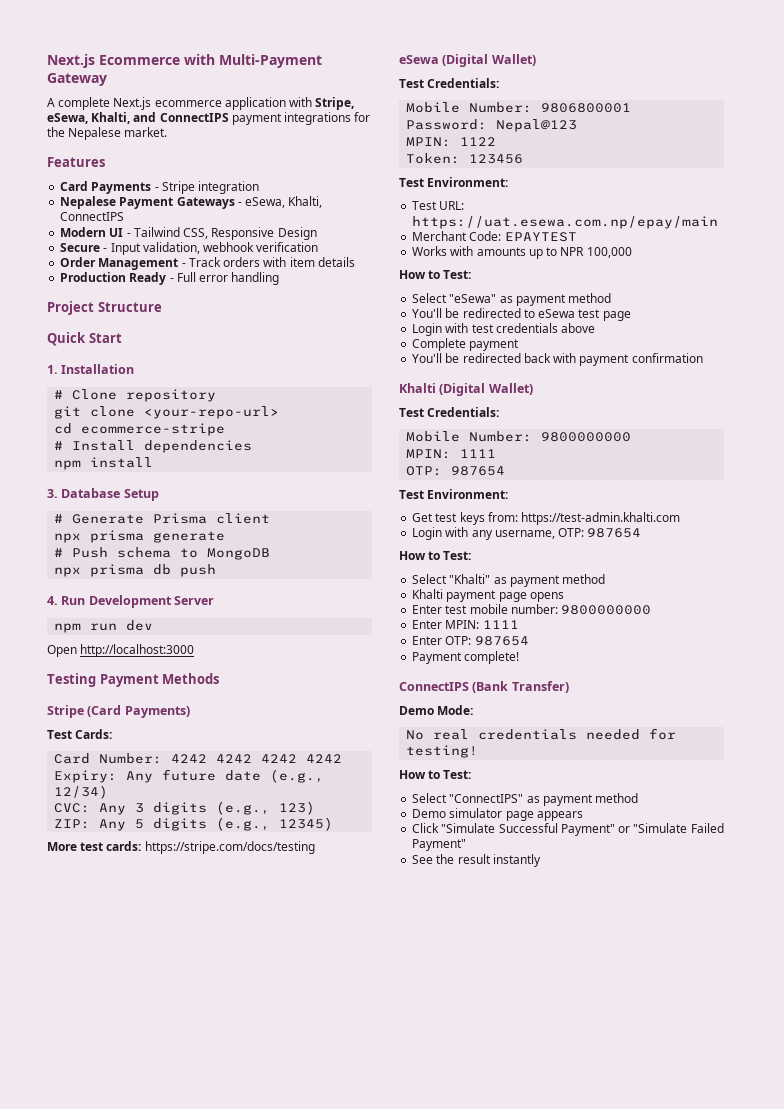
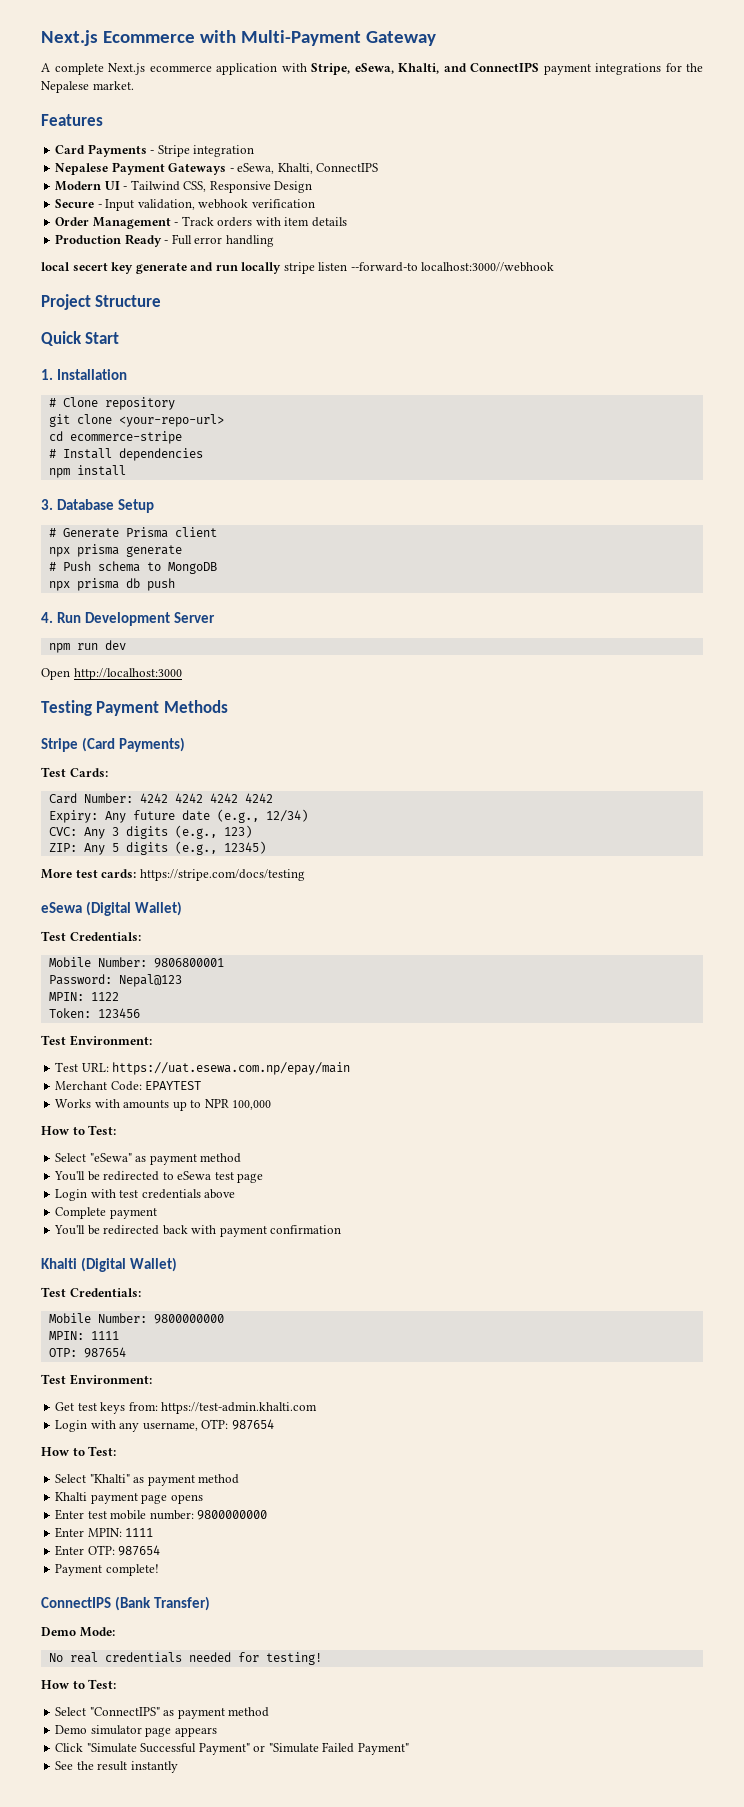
+ local secert key generate and run locally stripe listen --forward-to localhost:3000//webhook

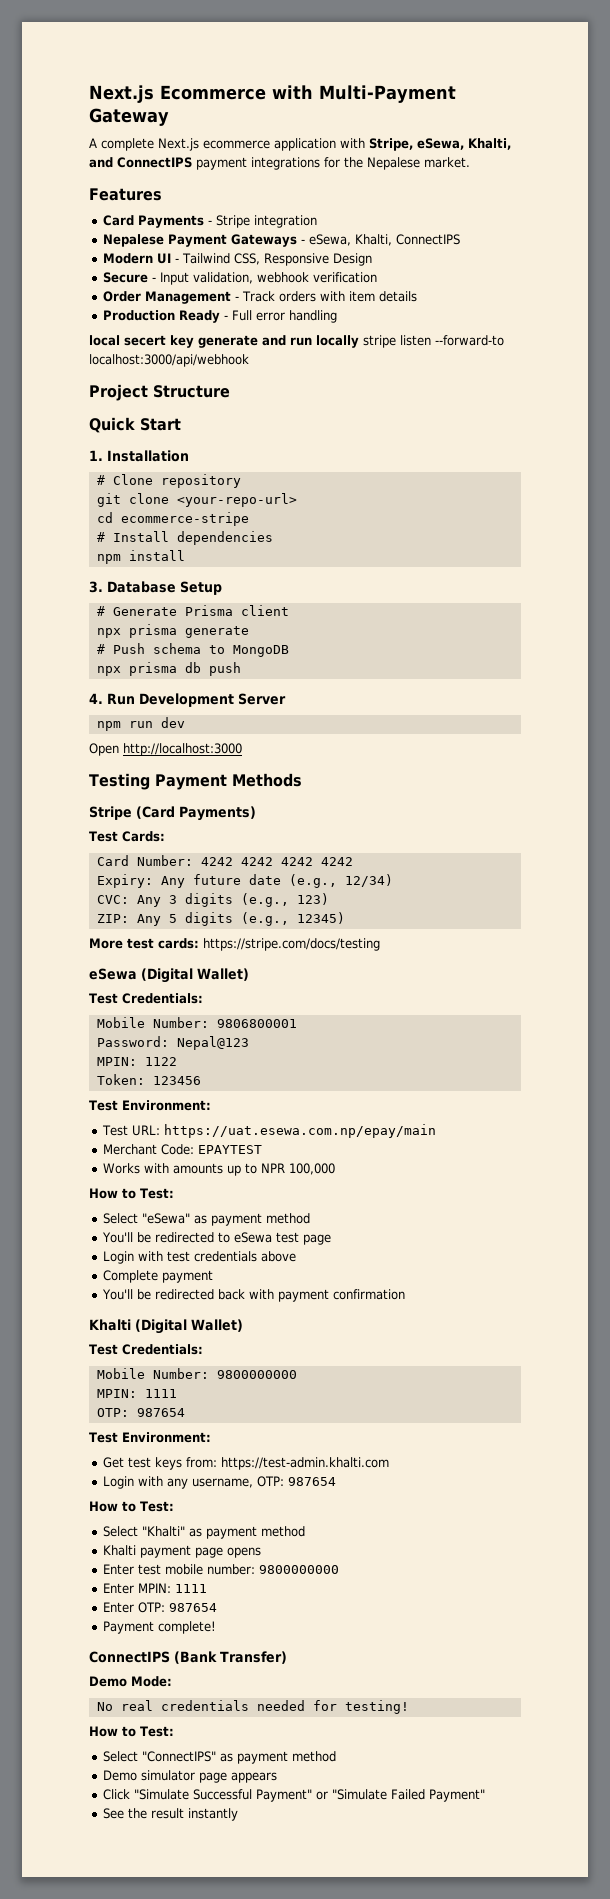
- local secert key generate and run locally stripe listen --forward-to localhost:3000//webhook
+ local secert key generate and run locally stripe listen --forward-to localhost:3000/api/webhook

